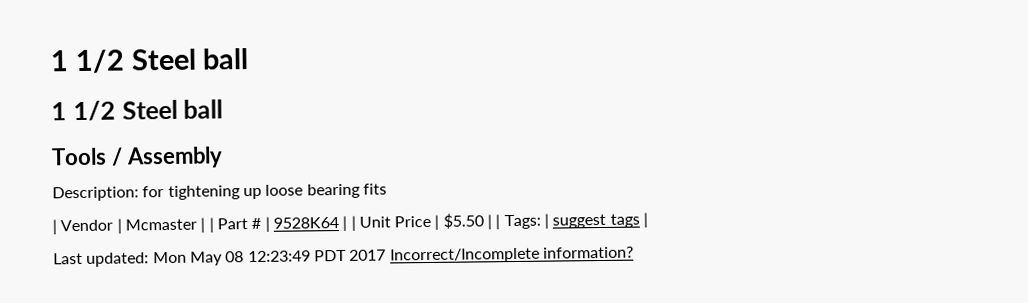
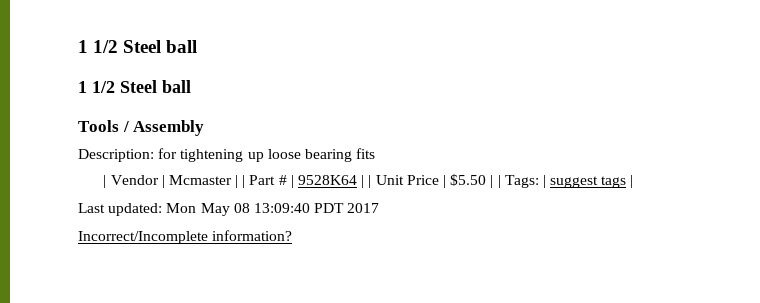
- Last updated: Mon May 08 12:23:49 PDT 2017 Incorrect/Incomplete information?
+ Last updated: Mon May 08 13:09:40 PDT 2017
+ Incorrect/Incomplete information?

